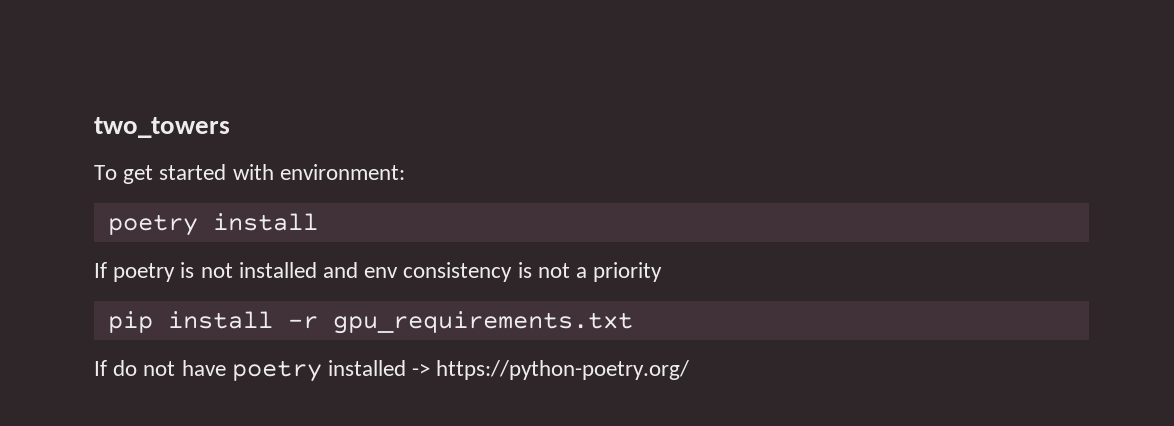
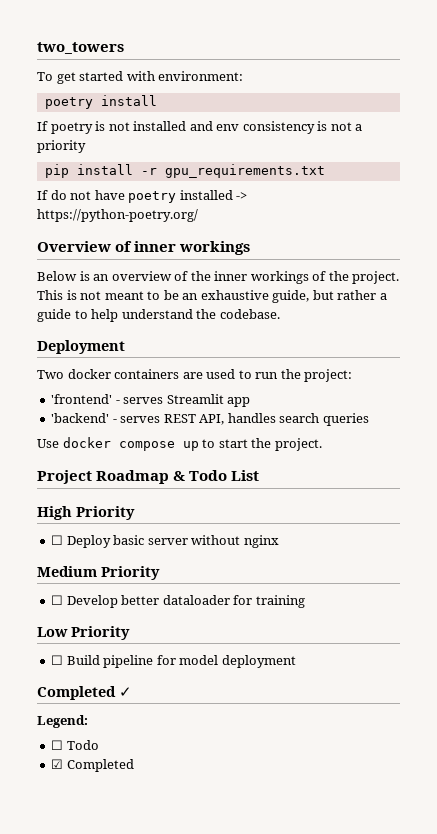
+ Overview of inner workings
+ Below is an overview of the inner workings of the project. This is not meant to be an exhaustive guide, but rather a guide to help understand the codebase.
+ Deployment
+ Two docker containers are used to run the project:
+ 'frontend' - serves Streamlit app
+ 'backend' - serves REST API, handles search queries
+ Use docker compose up to start the project.
+ Project Roadmap & Todo List
+ High Priority
+ ☐ Deploy basic server without nginx
+ Medium Priority
+ ☐ Develop better dataloader for training
+ Low Priority
+ ☐ Build pipeline for model deployment
+ Completed ✓
+ Legend:
+ ☐ Todo
+ ☑ Completed

